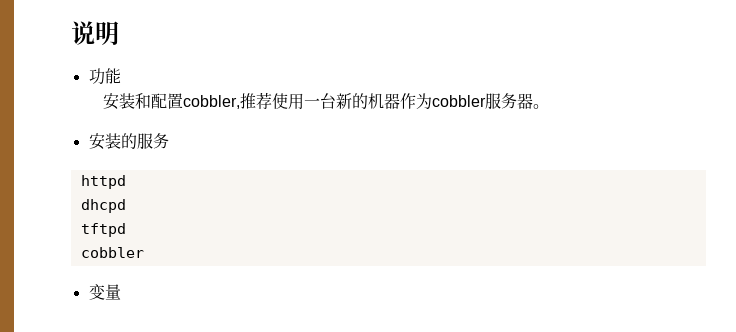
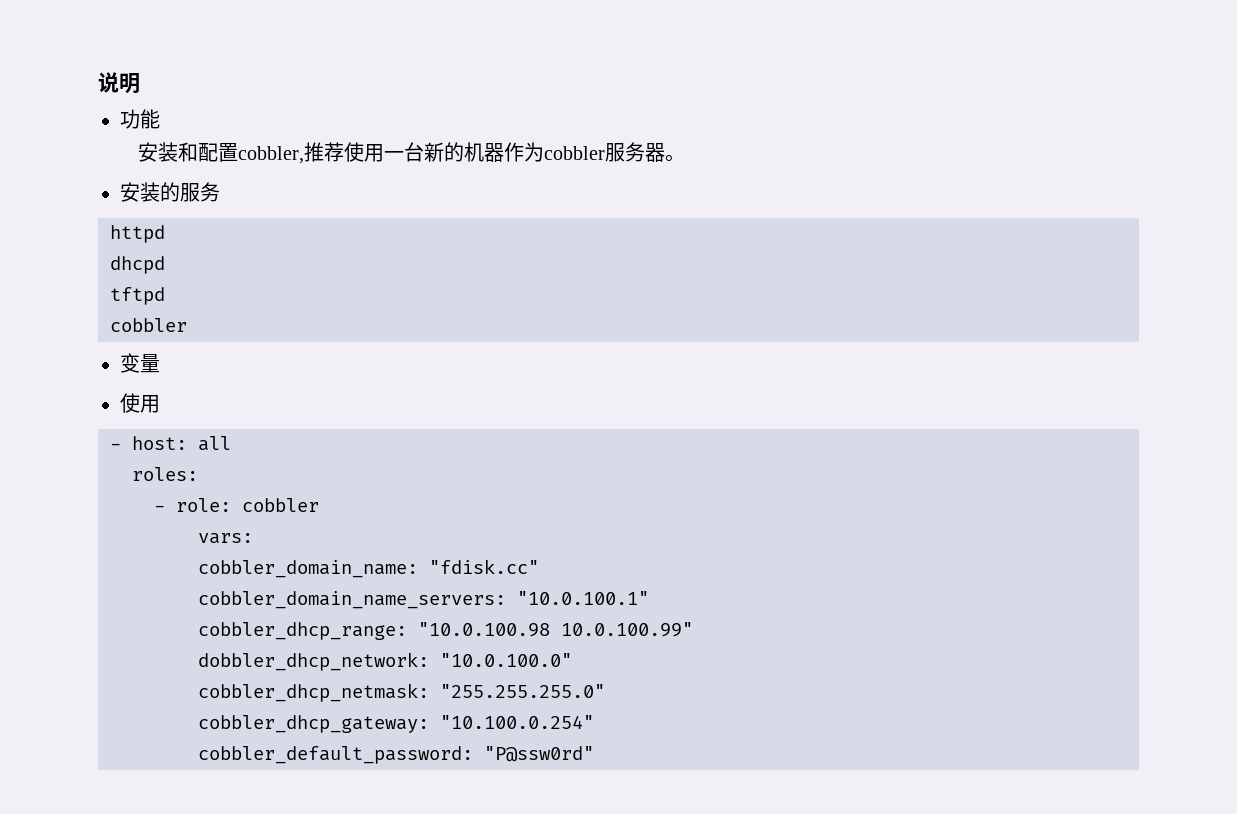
  变量
+ 使用
+ - host: all
+ roles:
+ - role: cobbler
+ vars:
+ cobbler_domain_name: "fdisk.cc"
+ cobbler_domain_name_servers: "10.0.100.1"
+ cobbler_dhcp_range: "10.0.100.98 10.0.100.99"
+ dobbler_dhcp_network: "10.0.100.0"
+ cobbler_dhcp_netmask: "255.255.255.0"
+ cobbler_dhcp_gateway: "10.100.0.254"
+ cobbler_default_password: "P@ssw0rd"

